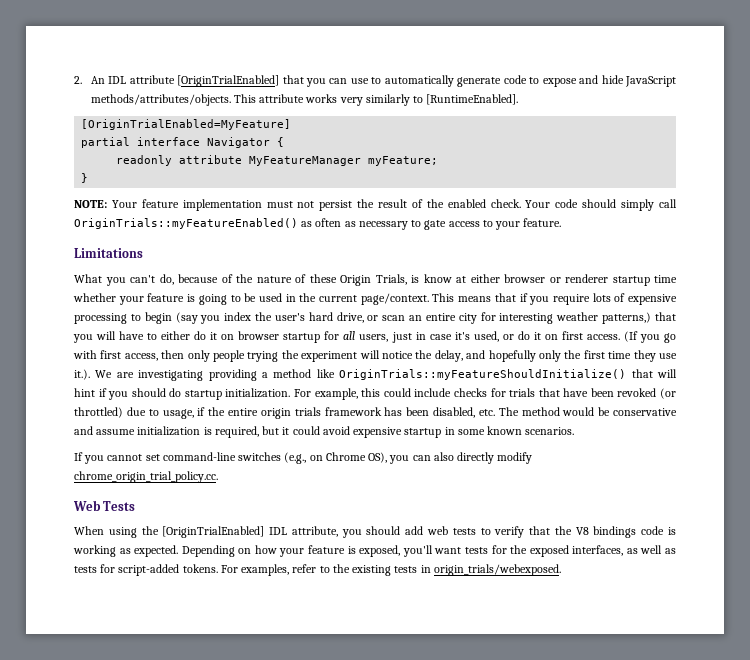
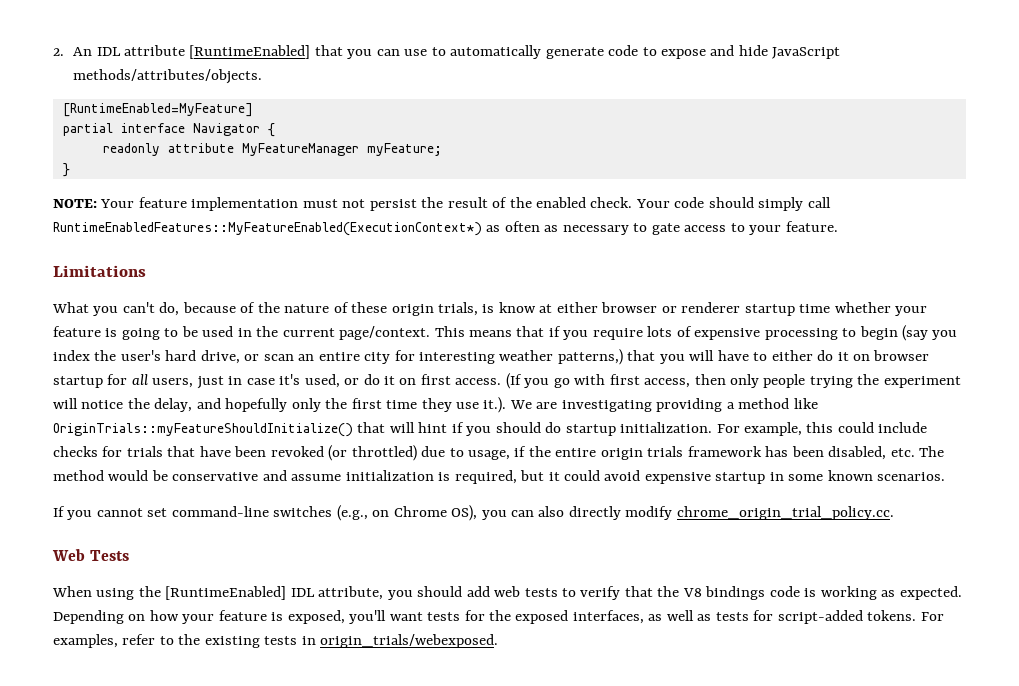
- 2. An IDL attribute [OriginTrialEnabled] that you can use to automatically generate code to expose and hide JavaScript methods/attributes/objects. This attribute works very similarly to [RuntimeEnabled].
- [OriginTrialEnabled=MyFeature]
+ 2. An IDL attribute [RuntimeEnabled] that you can use to automatically generate code to expose and hide JavaScript methods/attributes/objects.
+ [RuntimeEnabled=MyFeature]
- Your code should simply call OriginTrials::myFeatureEnabled() as often as necessary to gate access to your feature.
+ Your code should simply call RuntimeEnabledFeatures::MyFeatureEnabled(ExecutionContext*) as often as necessary to gate access to your feature.
- What you can't do, because of the nature of these Origin Trials, is know at either browser or renderer startup time whether your feature is going to be used in the current page/context.
+ What you can't do, because of the nature of these origin trials, is know at either browser or renderer startup time whether your feature is going to be used in the current page/context.
- When using the [OriginTrialEnabled] IDL attribute, you should add web tests to verify that the V8 bindings code is working as expected.
+ When using the [RuntimeEnabled] IDL attribute, you should add web tests to verify that the V8 bindings code is working as expected.

